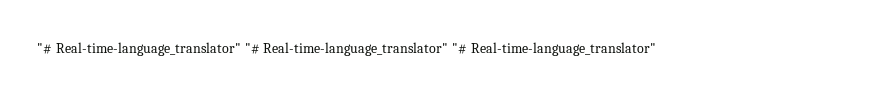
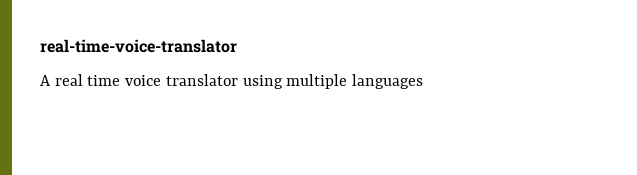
- "# Real-time-language_translator" "# Real-time-language_translator" "# Real-time-language_translator"
+ real-time-voice-translator
+ A real time voice translator using multiple languages

